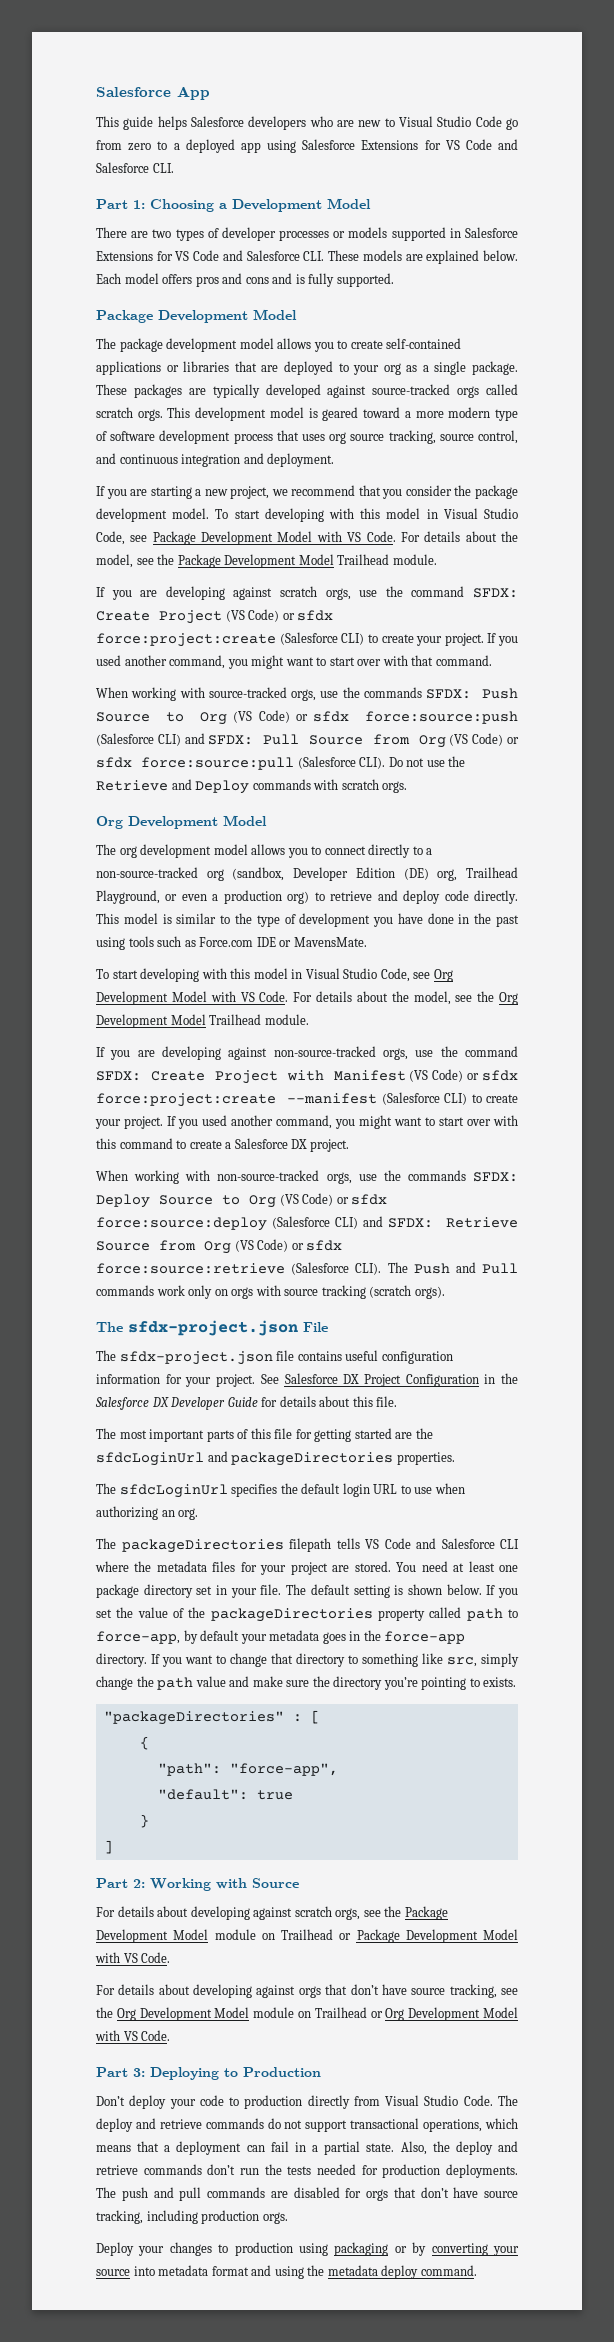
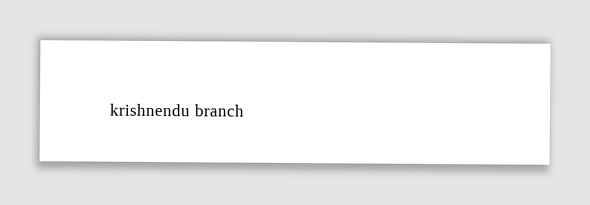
- Salesforce App
- This guide helps Salesforce developers who are new to Visual Studio Code go from zero to a deployed app using Salesforce Extensions for VS Code and Salesforce CLI.
- Part 1: Choosing a Development Model
- There are two types of developer processes or models supported in Salesforce Extensions for VS Code and Salesforce CLI. These models are explained below. Each model offers pros and cons and is fully supported.
- Package Development Model
- The package development model allows you to create self-contained applications or libraries that are deployed to your org as a single package. These packages are typically developed against source-tracked orgs called scratch orgs. This development model is geared toward a more modern type of software development process that uses org source tracking, source control, and continuous integration and deployment.
- If you are starting a new project, we recommend that you consider the package development model. To start developing with this model in Visual Studio Code, see Package Development Model with VS Code. For details about the model, see the Package Development Model Trailhead module.
- If you are developing against scratch orgs, use the command SFDX: Create Project (VS Code) or sfdx force:project:create (Salesforce CLI) to create your project. If you used another command, you might want to start over with that command.
- When working with source-tracked orgs, use the commands SFDX: Push Source to Org (VS Code) or sfdx force:source:push (Salesforce CLI) and SFDX: Pull Source from Org (VS Code) or sfdx force:source:pull (Salesforce CLI). Do not use the Retrieve and Deploy commands with scratch orgs.
- Org Development Model
- The org development model allows you to connect directly to a non-source-tracked org (sandbox, Developer Edition (DE) org, Trailhead Playground, or even a production org) to retrieve and deploy code directly. This model is similar to the type of development you have done in the past using tools such as Force.com IDE or MavensMate.
- To start developing with this model in Visual Studio Code, see Org Development Model with VS Code. For details about the model, see the Org Development Model Trailhead module.
- If you are developing against non-source-tracked orgs, use the command SFDX: Create Project with Manifest (VS Code) or sfdx force:project:create --manifest (Salesforce CLI) to create your project. If you used another command, you might want to start over with this command to create a Salesforce DX project.
- When working with non-source-tracked orgs, use the commands SFDX: Deploy Source to Org (VS Code) or sfdx force:source:deploy (Salesforce CLI) and SFDX: Retrieve Source from Org (VS Code) or sfdx force:source:retrieve (Salesforce CLI). The Push and Pull commands work only on orgs with source tracking (scratch orgs).
- The sfdx-project.json File
- The sfdx-project.json file contains useful configuration information for your project. See Salesforce DX Project Configuration in the Salesforce DX Developer Guide for details about this file.
- The most important parts of this file for getting started are the sfdcLoginUrl and packageDirectories properties.
- The sfdcLoginUrl specifies the default login URL to use when authorizing an org.
- The packageDirectories filepath tells VS Code and Salesforce CLI where the metadata files for your project are stored. You need at least one package directory set in your file. The default setting is shown below. If you set the value of the packageDirectories property called path to force-app, by default your metadata goes in the force-app directory. If you want to change that directory to something like src, simply change the path value and make sure the directory you’re pointing to exists.
- "packageDirectories" : [
- {
- "path": "force-app",
- "default": true
- }
- ]
- Part 2: Working with Source
- For details about developing against scratch orgs, see the Package Development Model module on Trailhead or Package Development Model with VS Code.
- For details about developing against orgs that don’t have source tracking, see the Org Development Model module on Trailhead or Org Development Model with VS Code.
- Part 3: Deploying to Production
- Don’t deploy your code to production directly from Visual Studio Code. The deploy and retrieve commands do not support transactional operations, which means that a deployment can fail in a partial state. Also, the deploy and retrieve commands don’t run the tests needed for production deployments. The push and pull commands are disabled for orgs that don’t have source tracking, including production orgs.
- Deploy your changes to production using packaging or by converting your source into metadata format and using the metadata deploy command.
+ krishnendu branch

